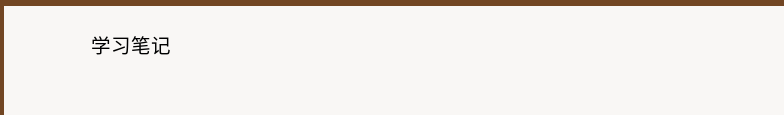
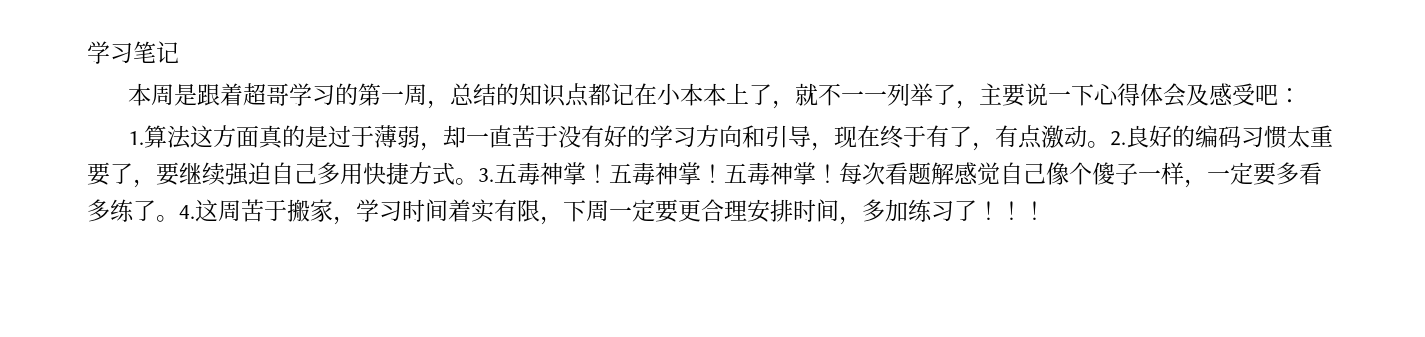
+ 本周是跟着超哥学习的第一周，总结的知识点都记在小本本上了，就不一一列举了，主要说一下心得体会及感受吧：
+ 1.算法这方面真的是过于薄弱，却一直苦于没有好的学习方向和引导，现在终于有了，有点激动。2.良好的编码习惯太重要了，要继续强迫自己多用快捷方式。3.五毒神掌！五毒神掌！五毒神掌！每次看题解感觉自己像个傻子一样，一定要多看多练了。4.这周苦于搬家，学习时间着实有限，下周一定要更合理安排时间，多加练习了！！！

